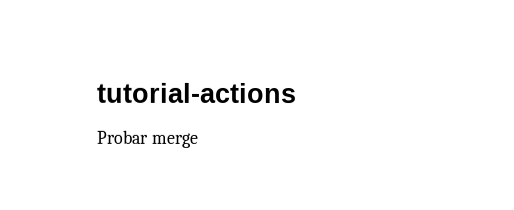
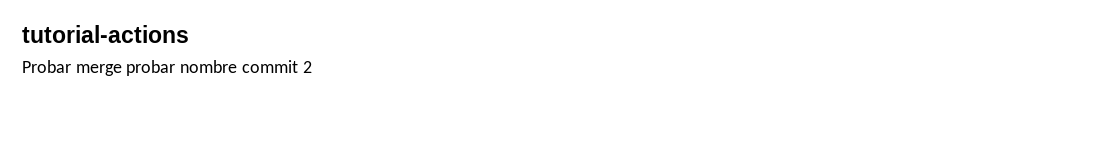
- Probar merge
+ Probar merge probar nombre commit 2

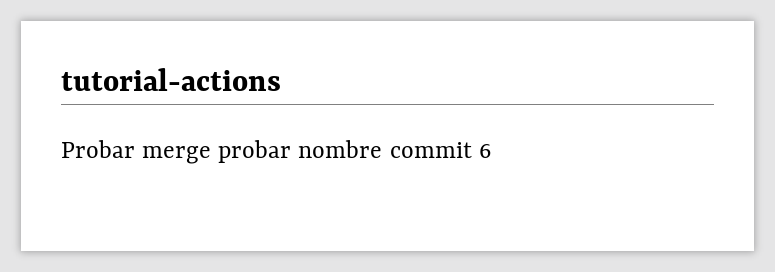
- Probar merge probar nombre commit 2
+ Probar merge probar nombre commit 6

